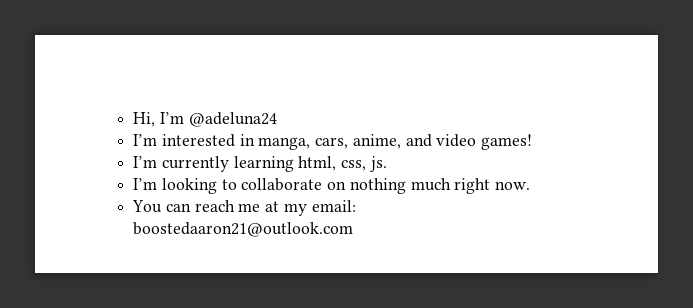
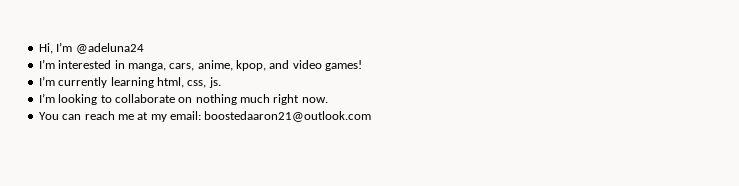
- I’m interested in manga, cars, anime, and video games!
+ I’m interested in manga, cars, anime, kpop, and video games!

